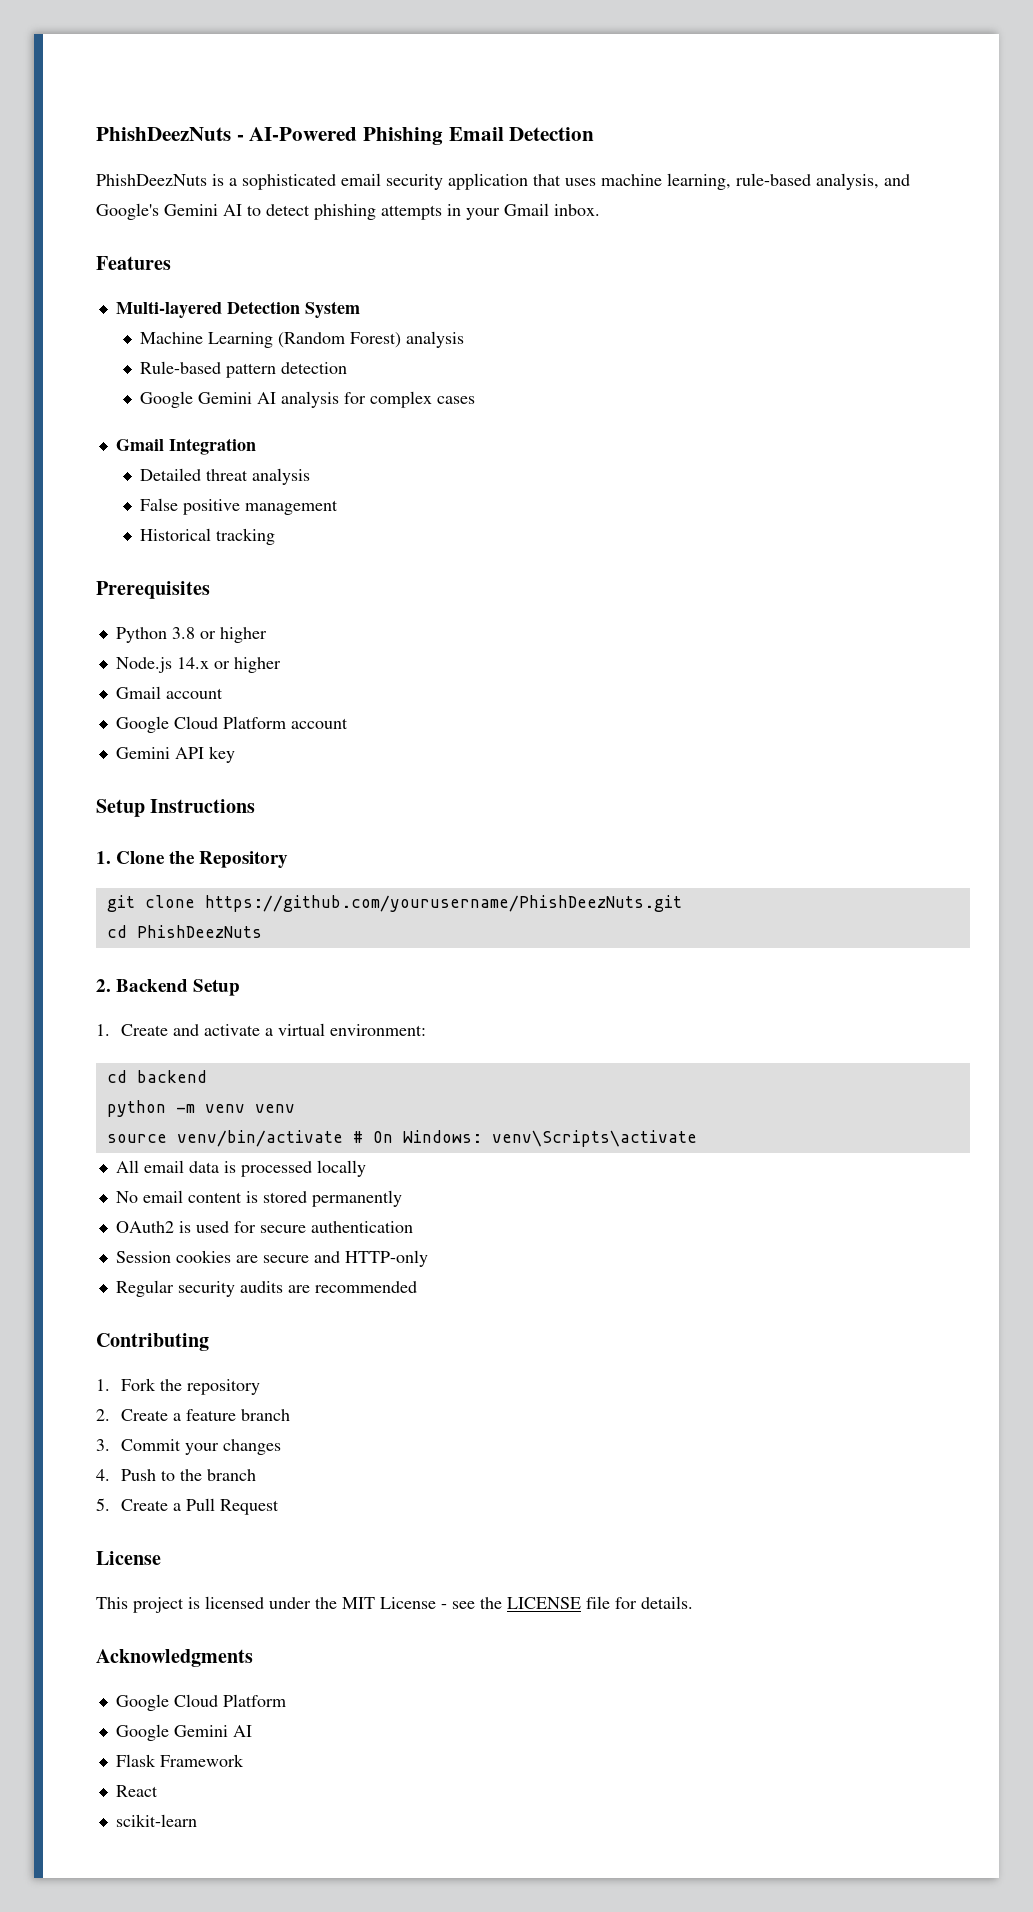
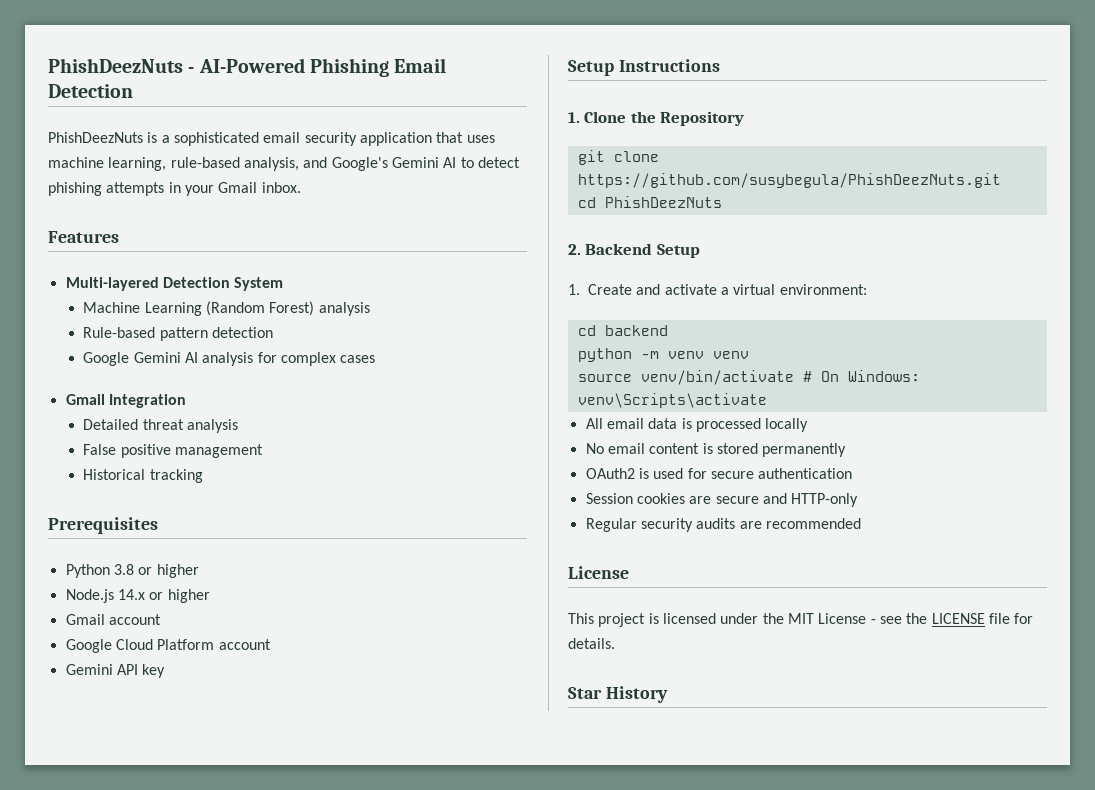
- git clone https://github.com/yourusername/PhishDeezNuts.git
+ git clone https://github.com/susybegula/PhishDeezNuts.git
- Contributing
- 1. Fork the repository
- 2. Create a feature branch
- 3. Commit your changes
- 4. Push to the branch
- 5. Create a Pull Request
- Acknowledgments
- Google Cloud Platform
- Google Gemini AI
- Flask Framework
- React
- scikit-learn
+ Star History

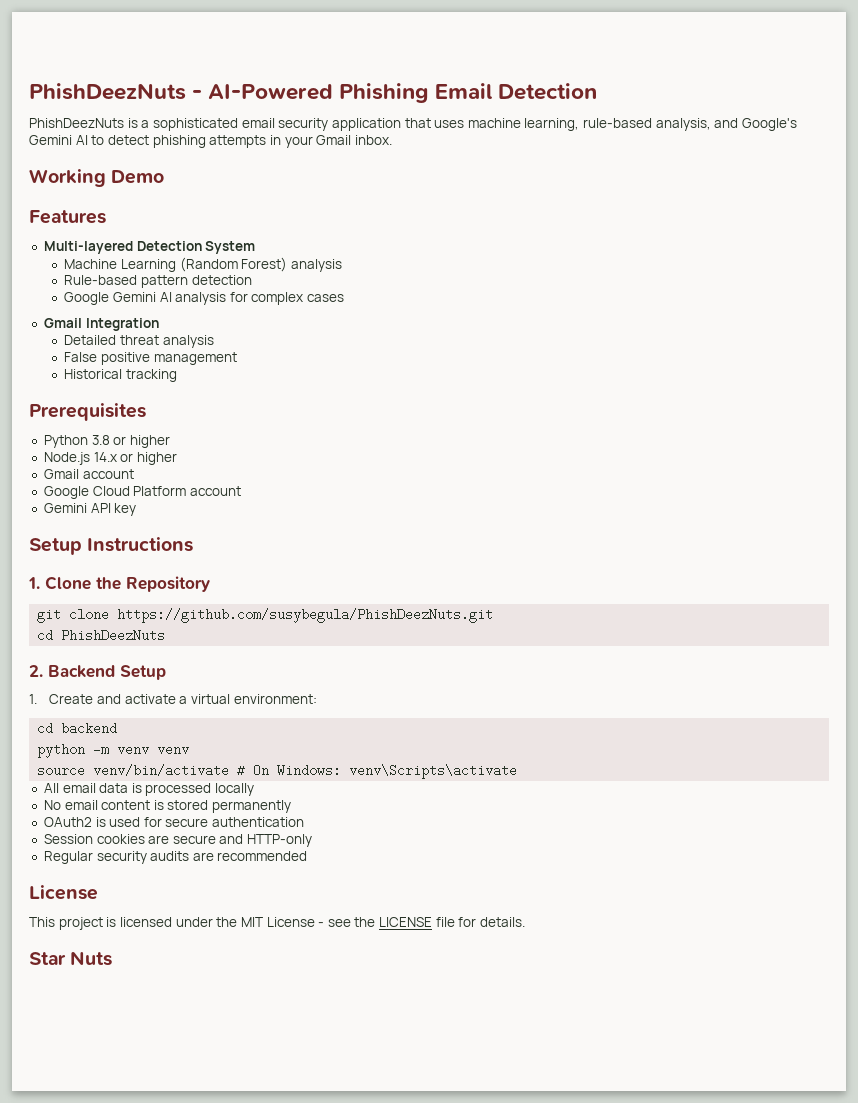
+ Working Demo
- Star History
+ Star Nuts

